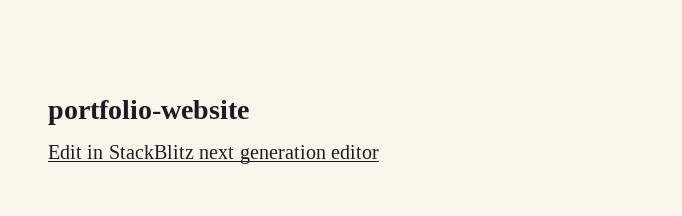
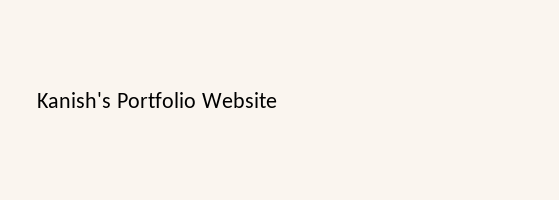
- portfolio-website
- Edit in StackBlitz next generation editor
+ Kanish's Portfolio Website

